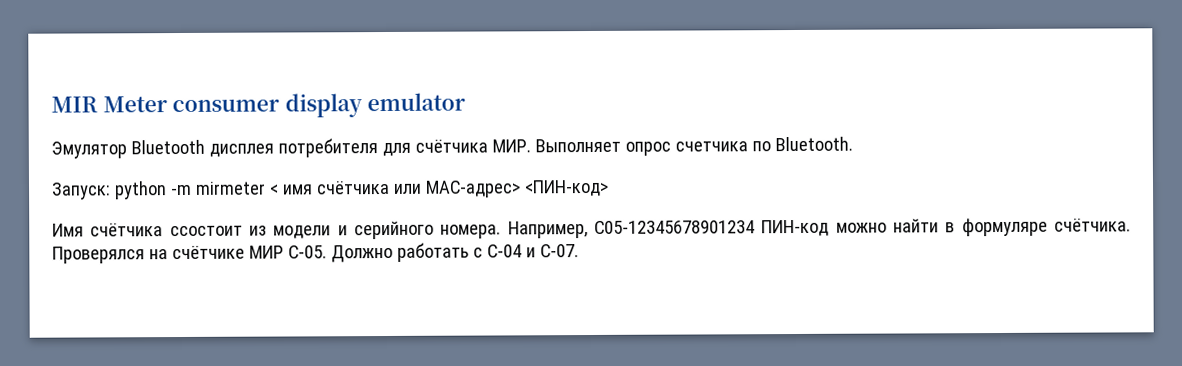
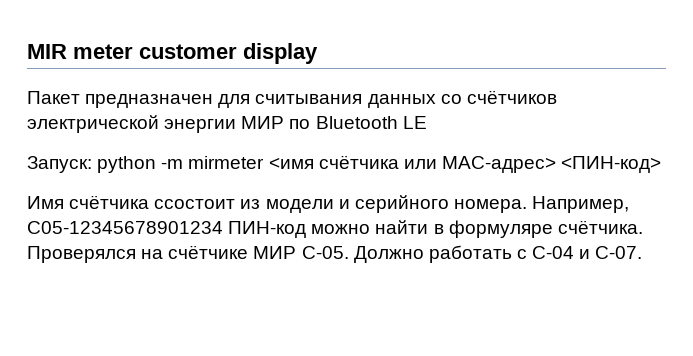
- MIR Meter consumer display emulator
- Эмулятор Bluetooth дисплея потребителя для счётчика МИР. Выполняет опрос счетчика по Bluetooth.
+ MIR meter customer display
+ Пакет предназначен для считывания данных со счётчиков электрической энергии МИР по Bluetooth LE
- Запуск: python -m mirmeter < имя счётчика или MAC-адрес> <ПИН-код>
+ Запуск: python -m mirmeter <имя счётчика или MAC-адрес> <ПИН-код>

